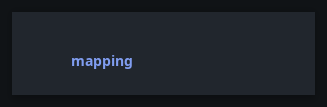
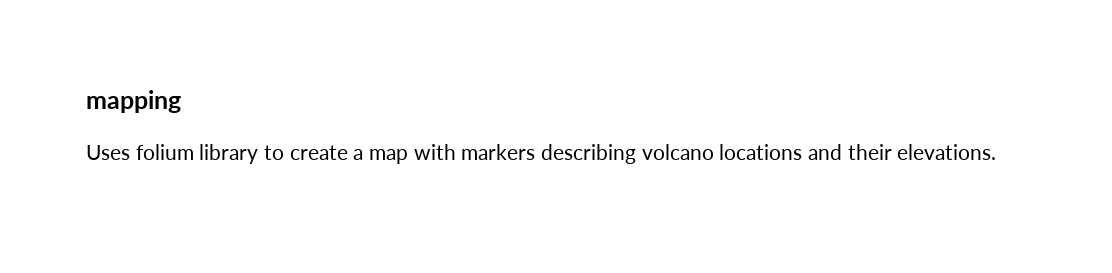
+ Uses folium library to create a map with markers describing volcano locations and their elevations.

